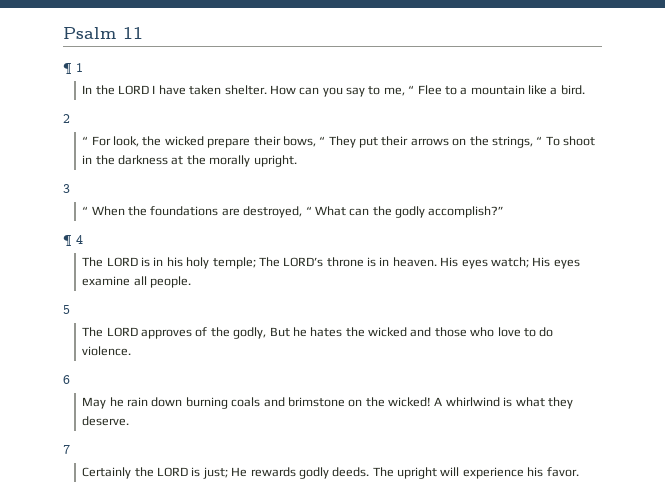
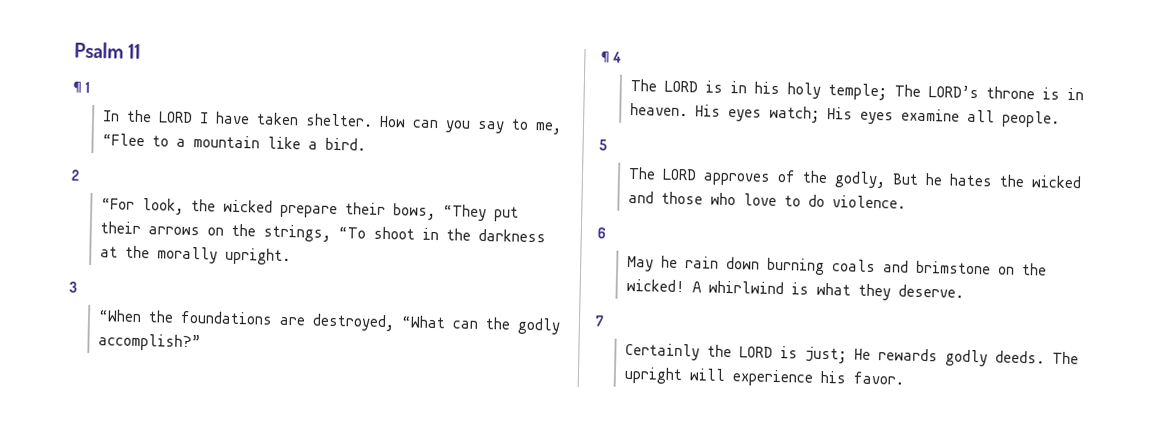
- How can you say to me, “ Flee to a mountain like a bird.
+ How can you say to me, “Flee to a mountain like a bird.
- “ For look, the wicked prepare their bows, “ They put their arrows on the strings, “ To shoot in the darkness at the morally upright.
+ “For look, the wicked prepare their bows, “They put their arrows on the strings, “To shoot in the darkness at the morally upright.
- “ When the foundations are destroyed, “ What can the godly accomplish?”
+ “When the foundations are destroyed, “What can the godly accomplish?”

